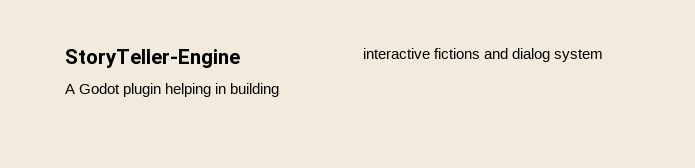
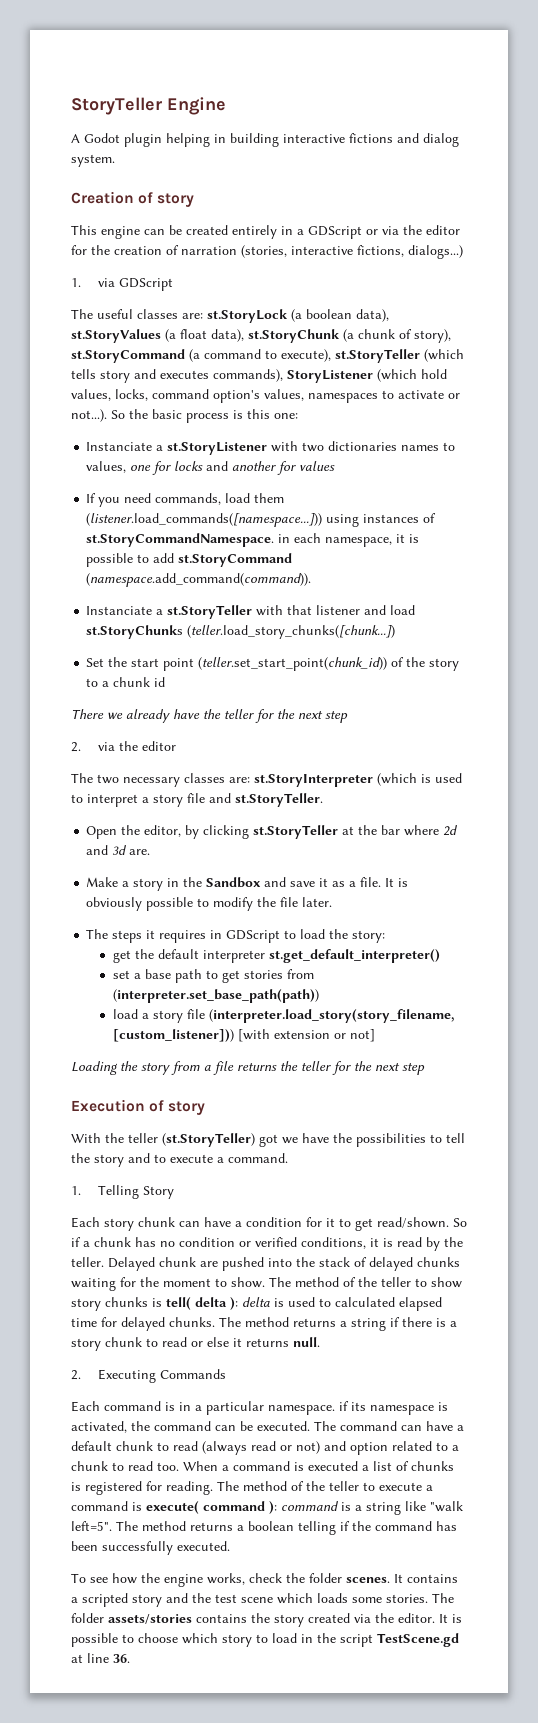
- StoryTeller-Engine
+ StoryTeller Engine
- A Godot plugin helping in building interactive fictions and dialog system
+ A Godot plugin helping in building interactive fictions and dialog system.
+ Creation of story
+ This engine can be created entirely in a GDScript or via the editor for the creation of narration (stories, interactive fictions, dialogs...)
+ 1. via GDScript
+ The useful classes are: st.StoryLock (a boolean data), st.StoryValues (a float data), st.StoryChunk (a chunk of story), st.StoryCommand (a command to execute), st.StoryTeller (which tells story and executes commands), StoryListener (which hold values, locks, command option's values, namespaces to activate or not...). So the basic process is this one:
+ Instanciate a st.StoryListener with two dictionaries names to values, one for locks and another for values
+ If you need commands, load them (listener.load_commands([namespace...])) using instances of st.StoryCommandNamespace. in each namespace, it is possible to add st.StoryCommand (namespace.add_command(command)).
+ Instanciate a st.StoryTeller with that listener and load st.StoryChunks (teller.load_story_chunks([chunk...])
+ Set the start point (teller.set_start_point(chunk_id)) of the story to a chunk id
+ There we already have the teller for the next step
+ 2. via the editor
+ The two necessary classes are: st.StoryInterpreter (which is used to interpret a story file and st.StoryTeller.
+ Open the editor, by clicking st.StoryTeller at the bar where 2d and 3d are.
+ Make a story in the Sandbox and save it as a file. It is obviously possible to modify the file later.
+ The steps it requires in GDScript to load the story:
+ get the default interpreter st.get_default_interpreter()
+ set a base path to get stories from (interpreter.set_base_path(path))
+ load a story file (interpreter.load_story(story_filename, [custom_listener])) [with extension or not]
+ Loading the story from a file returns the teller for the next step
+ Execution of story
+ With the teller (st.StoryTeller) got we have the possibilities to tell the story and to execute a command.
+ 1. Telling Story
+ Each story chunk can have a condition for it to get read/shown. So if a chunk has no condition or verified conditions, it is read by the teller. Delayed chunk are pushed into the stack of delayed chunks waiting for the moment to show. The method of the teller to show story chunks is tell( delta ): delta is used to calculated elapsed time for delayed chunks. The method returns a string if there is a story chunk to read or else it returns null.
+ 2. Executing Commands
+ Each command is in a particular namespace. if its namespace is activated, the command can be executed. The command can have a default chunk to read (always read or not) and option related to a chunk to read too. When a command is executed a list of chunks is registered for reading. The method of the teller to execute a command is execute( command ): command is a string like "walk left=5". The method returns a boolean telling if the command has been successfully executed.
+ To see how the engine works, check the folder scenes. It contains a scripted story and the test scene which loads some stories. The folder assets/stories contains the story created via the editor. It is possible to choose which story to load in the script TestScene.gd at line 36.

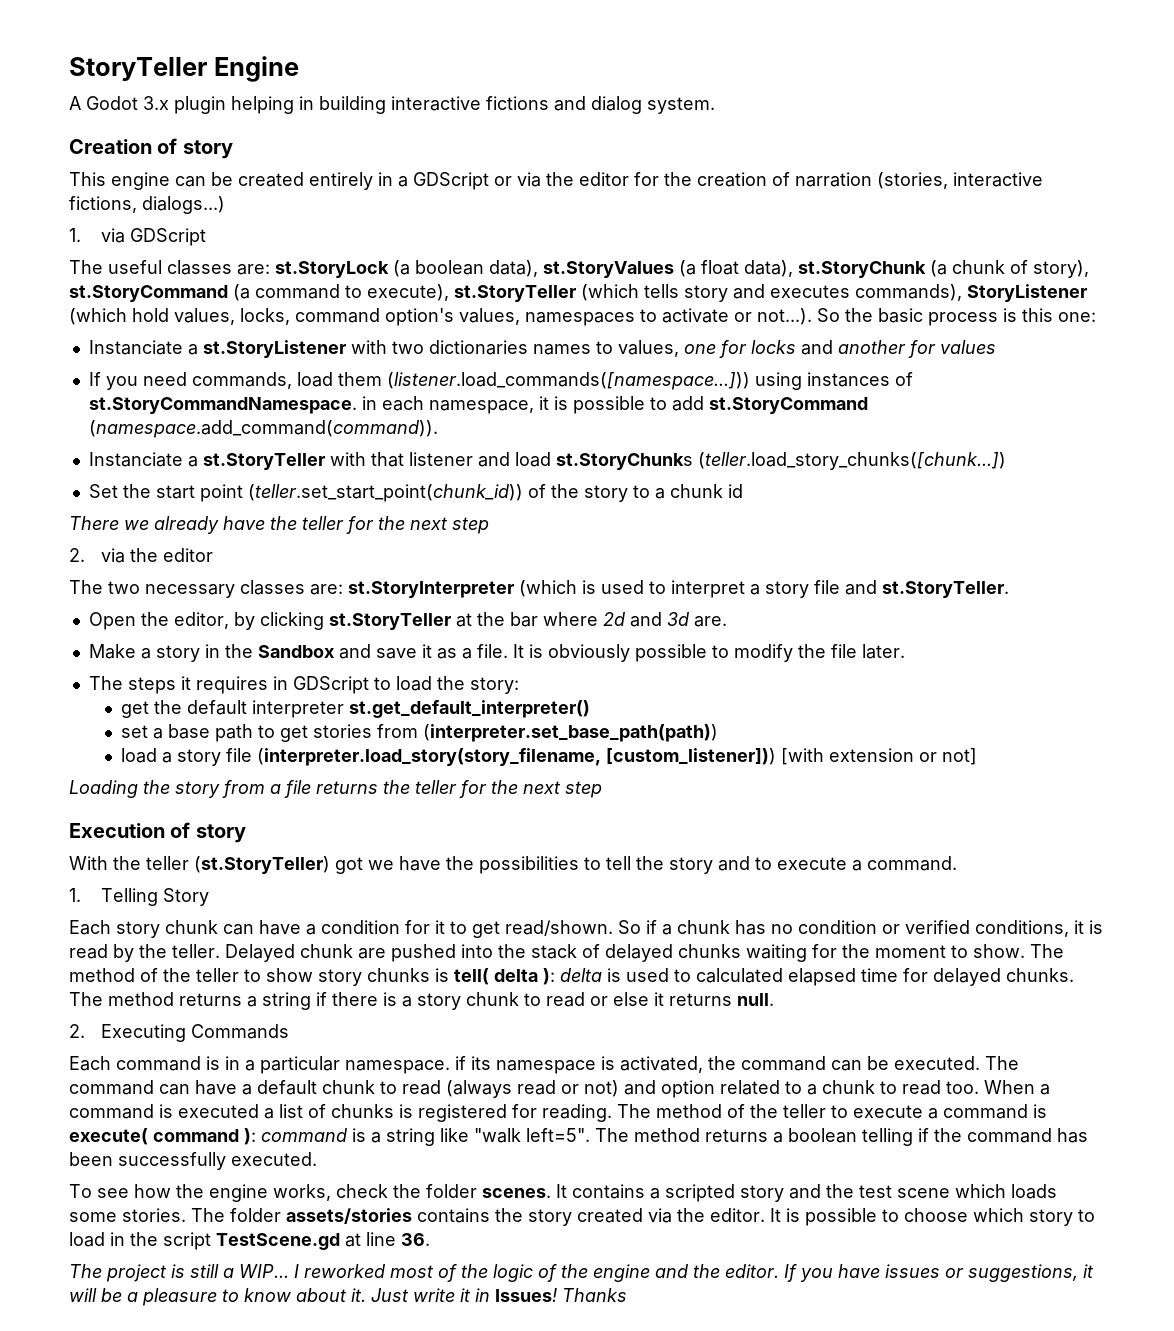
- A Godot plugin helping in building interactive fictions and dialog system.
+ A Godot 3.x plugin helping in building interactive fictions and dialog system.
+ The project is still a WIP... I reworked most of the logic of the engine and the editor. If you have issues or suggestions, it will be a pleasure to know about it. Just write it in Issues! Thanks

